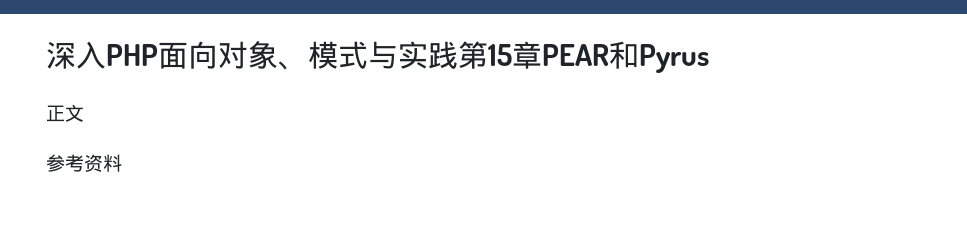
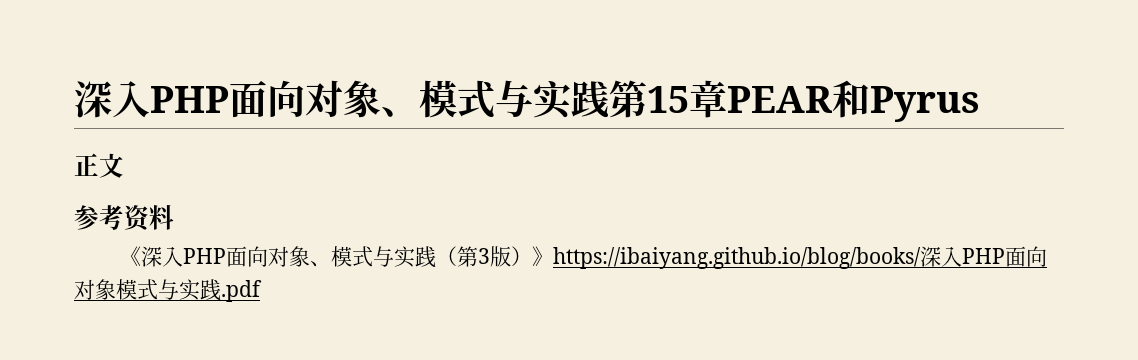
+ 《深入PHP面向对象、模式与实践（第3版）》https://ibaiyang.github.io/blog/books/深入PHP面向对象模式与实践.pdf

